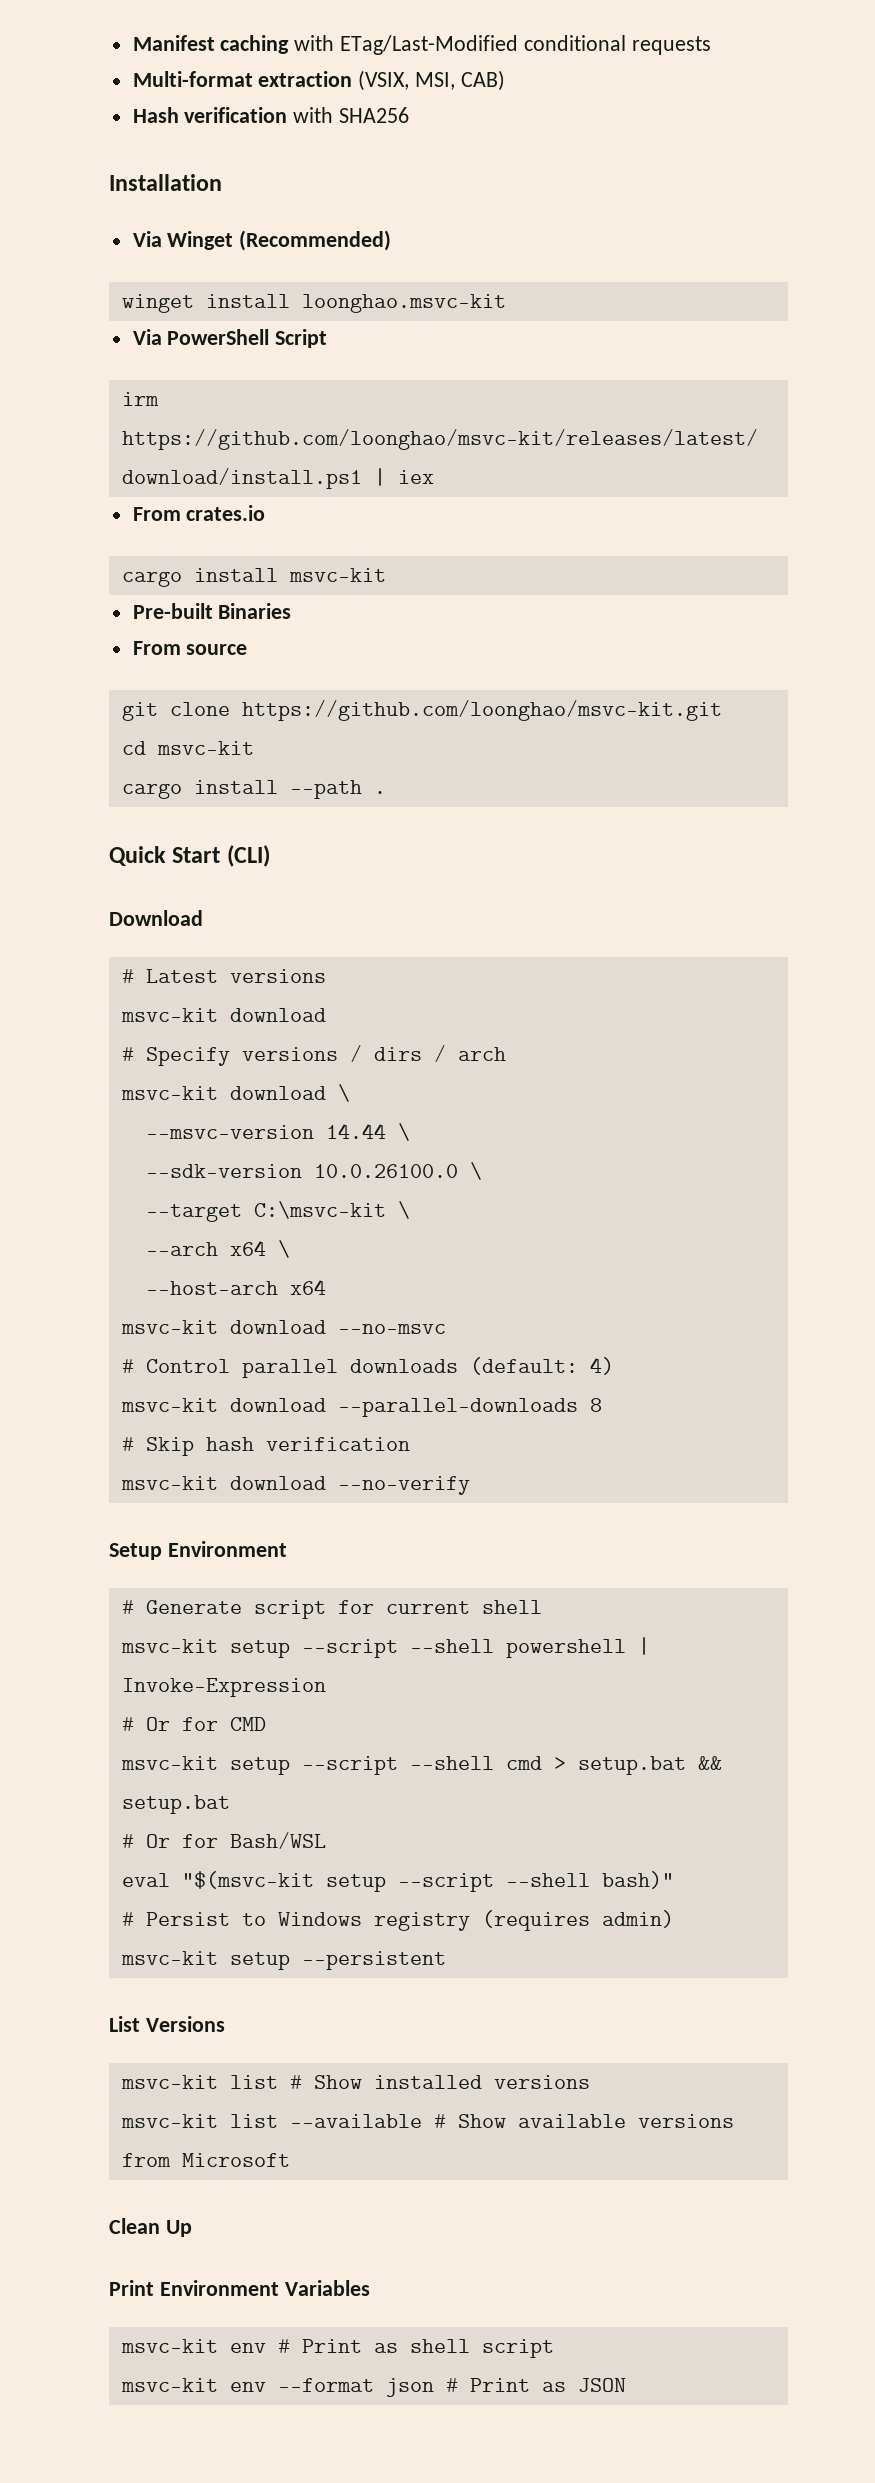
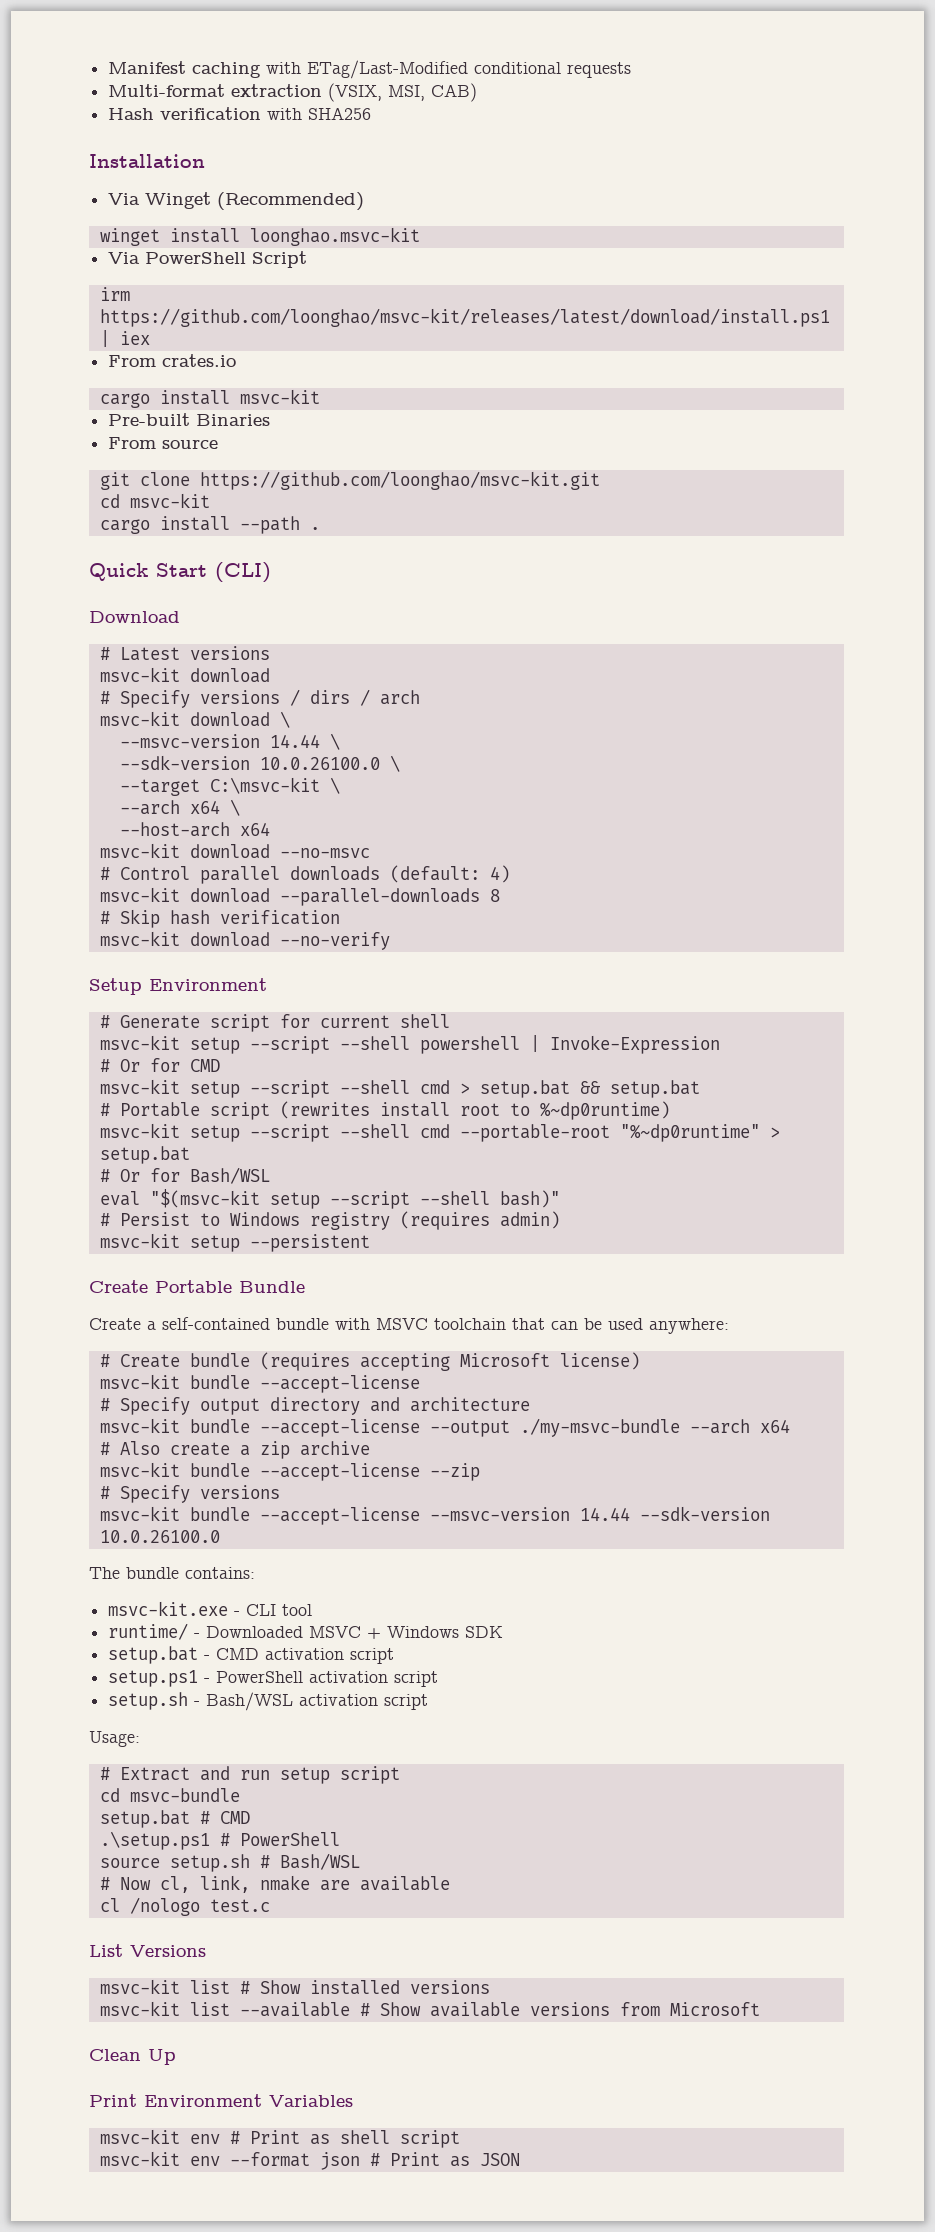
+ # Portable script (rewrites install root to %~dp0runtime)
+ msvc-kit setup --script --shell cmd --portable-root "%~dp0runtime" > setup.bat
+ Create Portable Bundle
+ Create a self-contained bundle with MSVC toolchain that can be used anywhere:
+ # Create bundle (requires accepting Microsoft license)
+ msvc-kit bundle --accept-license
+ # Specify output directory and architecture
+ msvc-kit bundle --accept-license --output ./my-msvc-bundle --arch x64
+ # Also create a zip archive
+ msvc-kit bundle --accept-license --zip
+ # Specify versions
+ msvc-kit bundle --accept-license --msvc-version 14.44 --sdk-version 10.0.26100.0
+ The bundle contains:
+ msvc-kit.exe - CLI tool
+ runtime/ - Downloaded MSVC + Windows SDK
+ setup.bat - CMD activation script
+ setup.ps1 - PowerShell activation script
+ setup.sh - Bash/WSL activation script
+ Usage:
+ # Extract and run setup script
+ cd msvc-bundle
+ setup.bat # CMD
+ .\setup.ps1 # PowerShell
+ source setup.sh # Bash/WSL
+ # Now cl, link, nmake are available
+ cl /nologo test.c

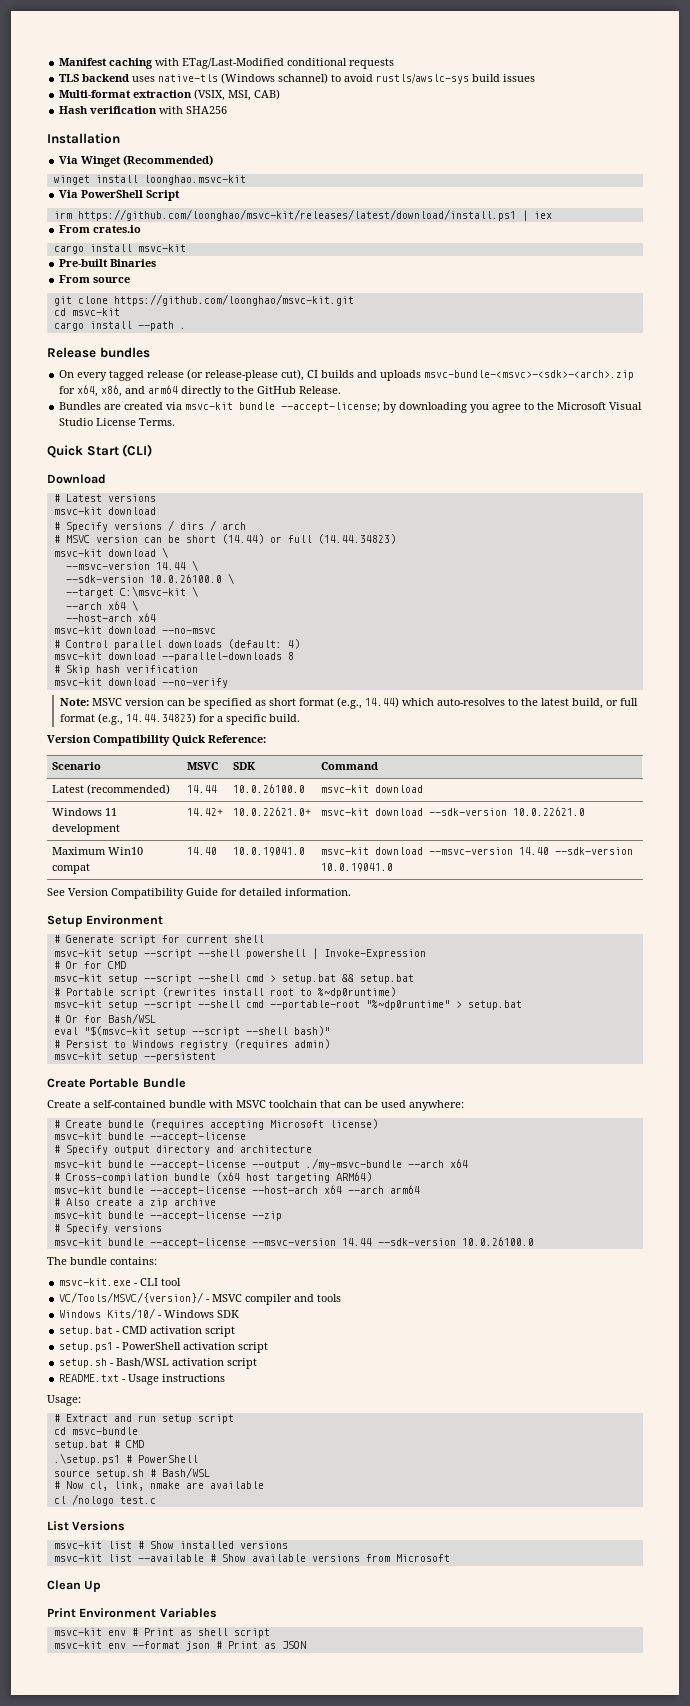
+ TLS backend uses native-tls (Windows schannel) to avoid rustls/awslc-sys build issues
+ Release bundles
+ On every tagged release (or release-please cut), CI builds and uploads msvc-bundle-<msvc>-<sdk>-<arch>.zip for x64, x86, and arm64 directly to the GitHub Release.
+ Bundles are created via msvc-kit bundle --accept-license; by downloading you agree to the Microsoft Visual Studio License Terms.
+ # MSVC version can be short (14.44) or full (14.44.34823)
+ Note: MSVC version can be specified as short format (e.g., 14.44) which auto-resolves to the latest build, or full format (e.g., 14.44.34823) for a specific build.
+ Version Compatibility Quick Reference:
+ Scenario | MSVC | SDK | Command
+ Latest (recommended) | 14.44 | 10.0.26100.0 | msvc-kit download
+ Windows 11 development | 14.42+ | 10.0.22621.0+ | msvc-kit download --sdk-version 10.0.22621.0
+ Maximum Win10 compat | 14.40 | 10.0.19041.0 | msvc-kit download --msvc-version 14.40 --sdk-version 10.0.19041.0
+ See Version Compatibility Guide for detailed information.
+ # Cross-compilation bundle (x64 host targeting ARM64)
+ msvc-kit bundle --accept-license --host-arch x64 --arch arm64
- runtime/ - Downloaded MSVC + Windows SDK
+ VC/Tools/MSVC/{version}/ - MSVC compiler and tools
+ Windows Kits/10/ - Windows SDK
+ README.txt - Usage instructions

